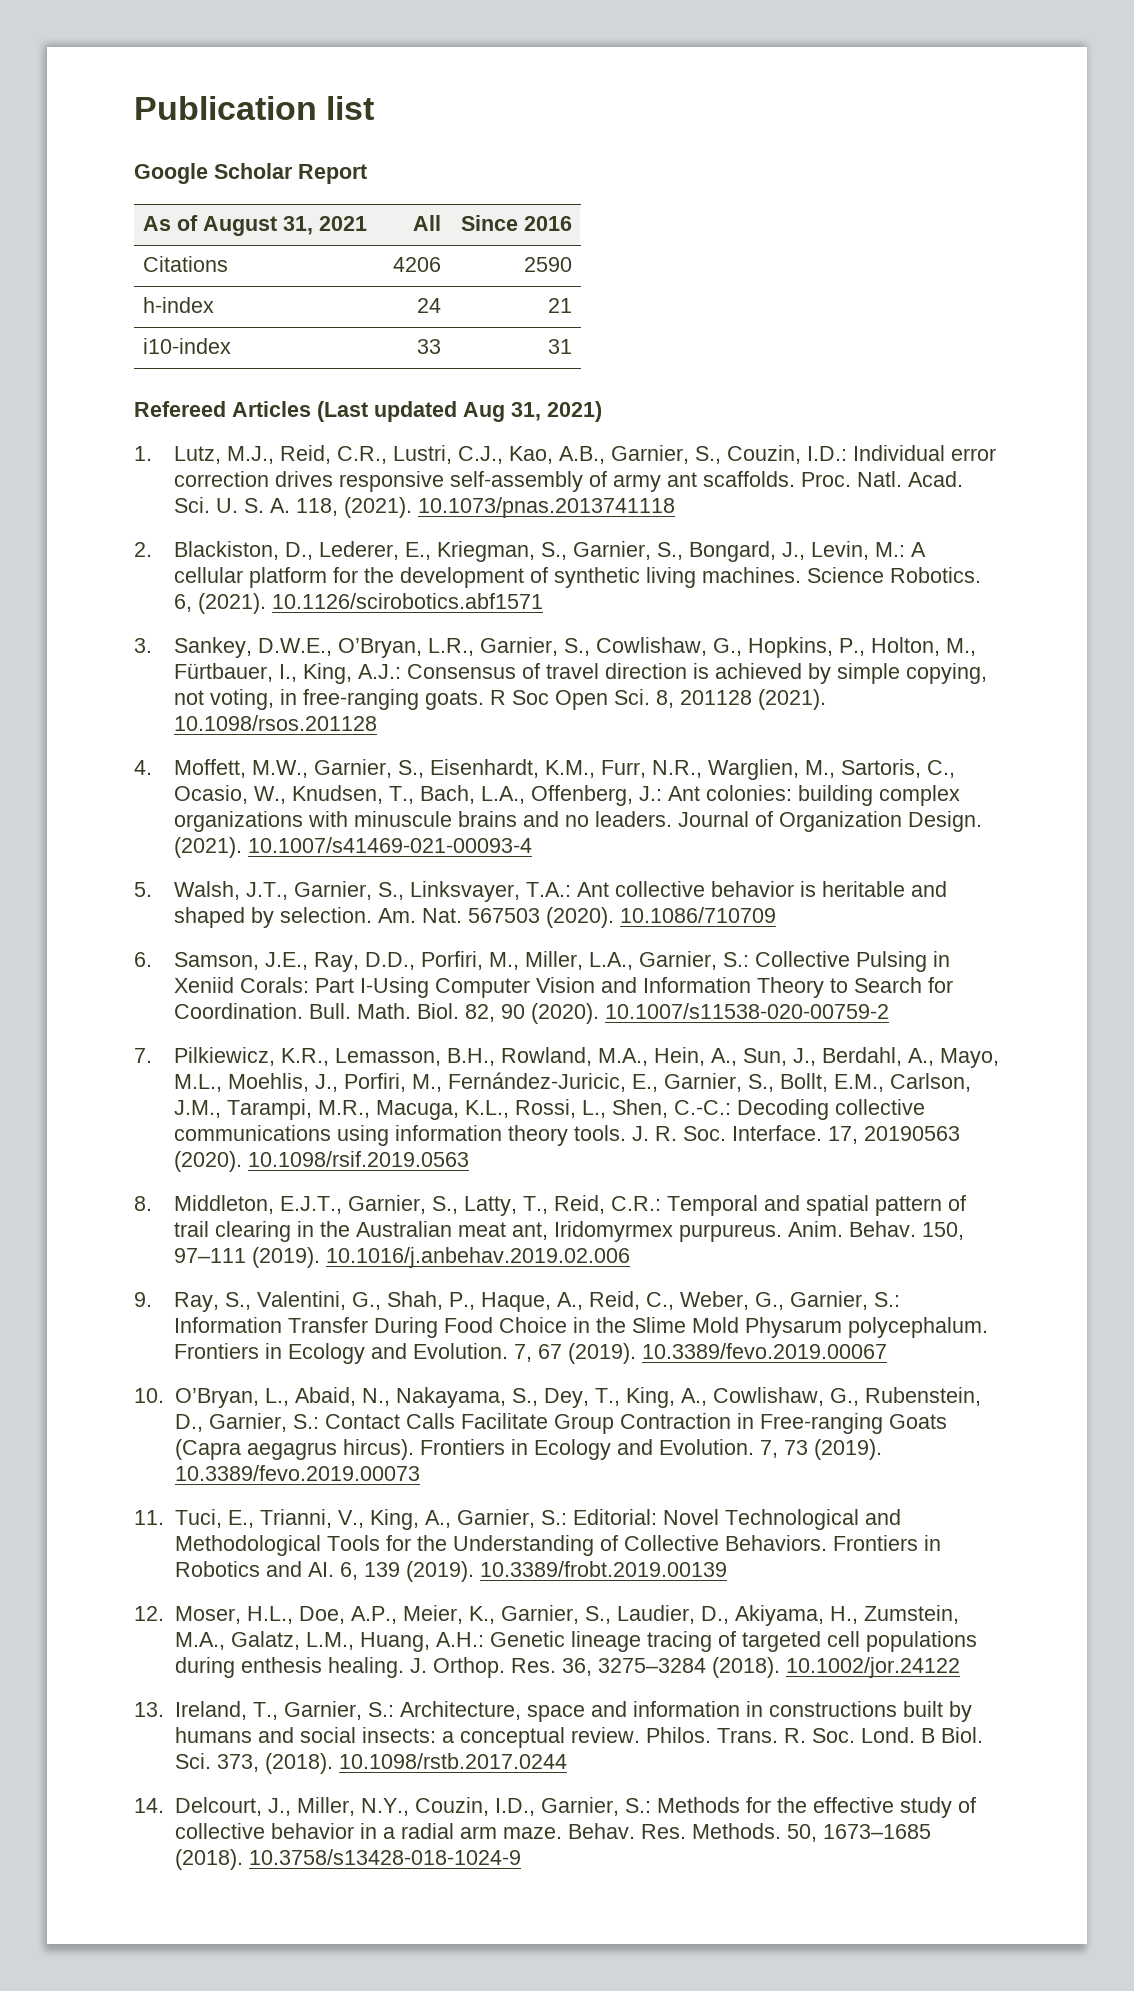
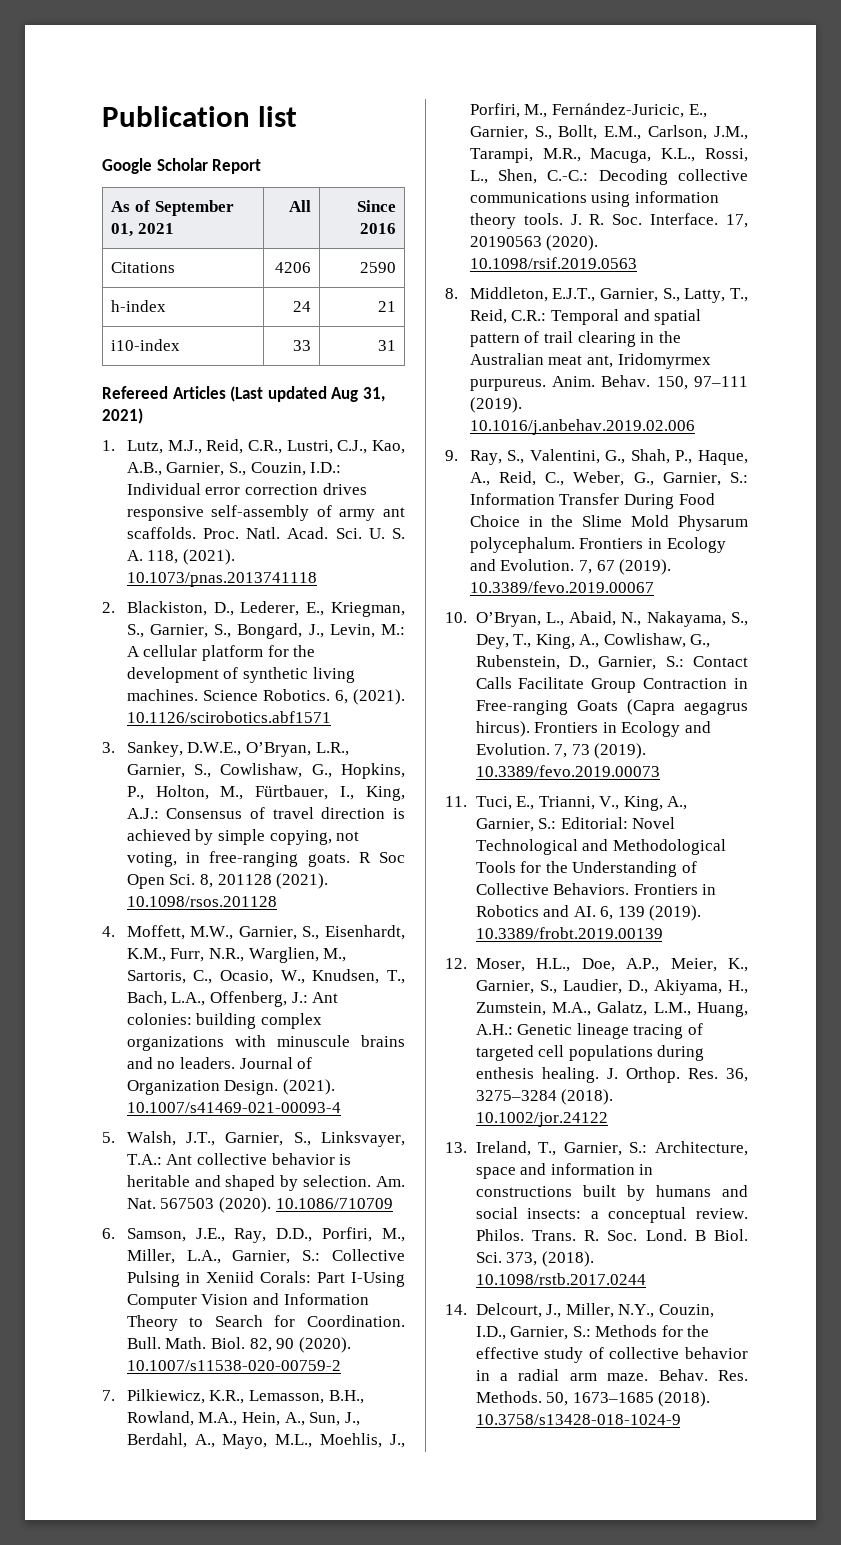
- As of August 31, 2021 | All | Since 2016
+ As of September 01, 2021 | All | Since 2016

